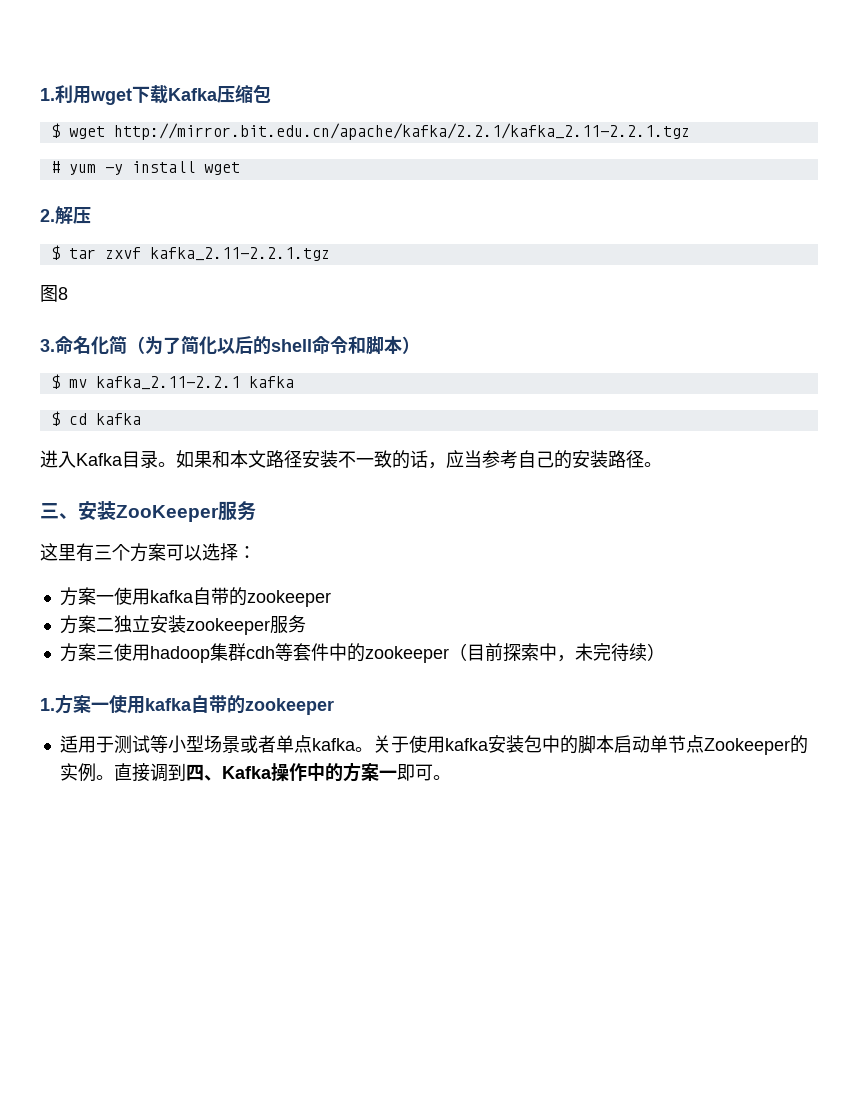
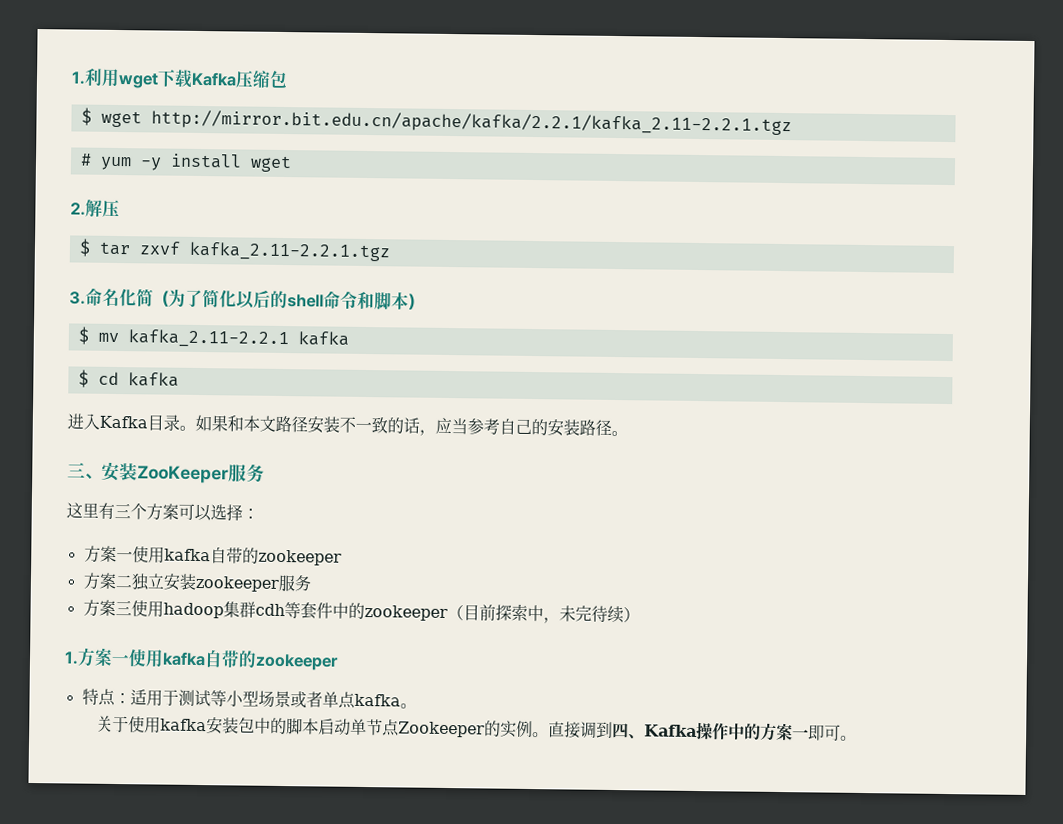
- 图8
- 适用于测试等小型场景或者单点kafka。关于使用kafka安装包中的脚本启动单节点Zookeeper的实例。
+ 特点：适用于测试等小型场景或者单点kafka。
+ 关于使用kafka安装包中的脚本启动单节点Zookeeper的实例。

